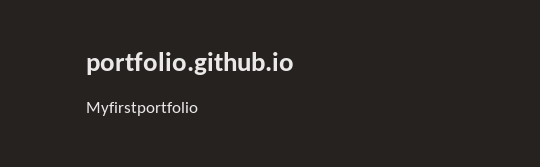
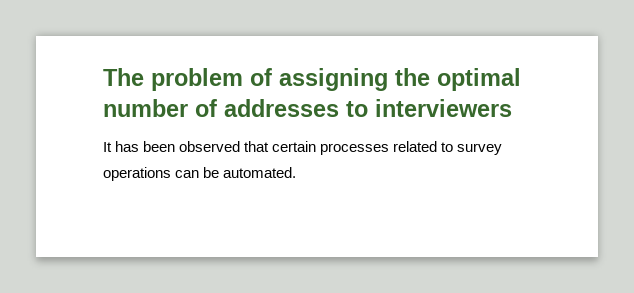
- portfolio.github.io
- Myfirstportfolio
+ The problem of assigning the optimal number of addresses to interviewers
+ It has been observed that certain processes related to survey operations can be automated.

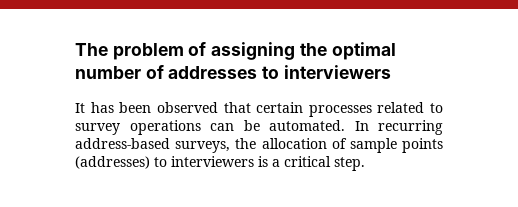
+ In recurring address-based surveys, the allocation of sample points (addresses) to interviewers is a critical step.

